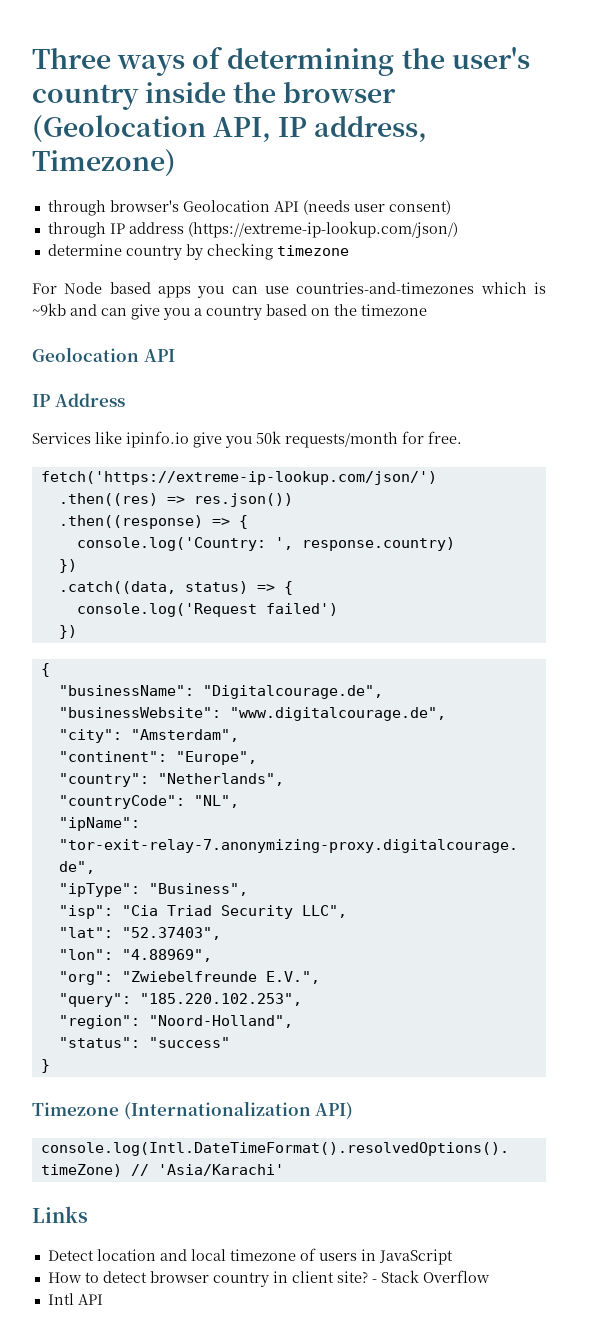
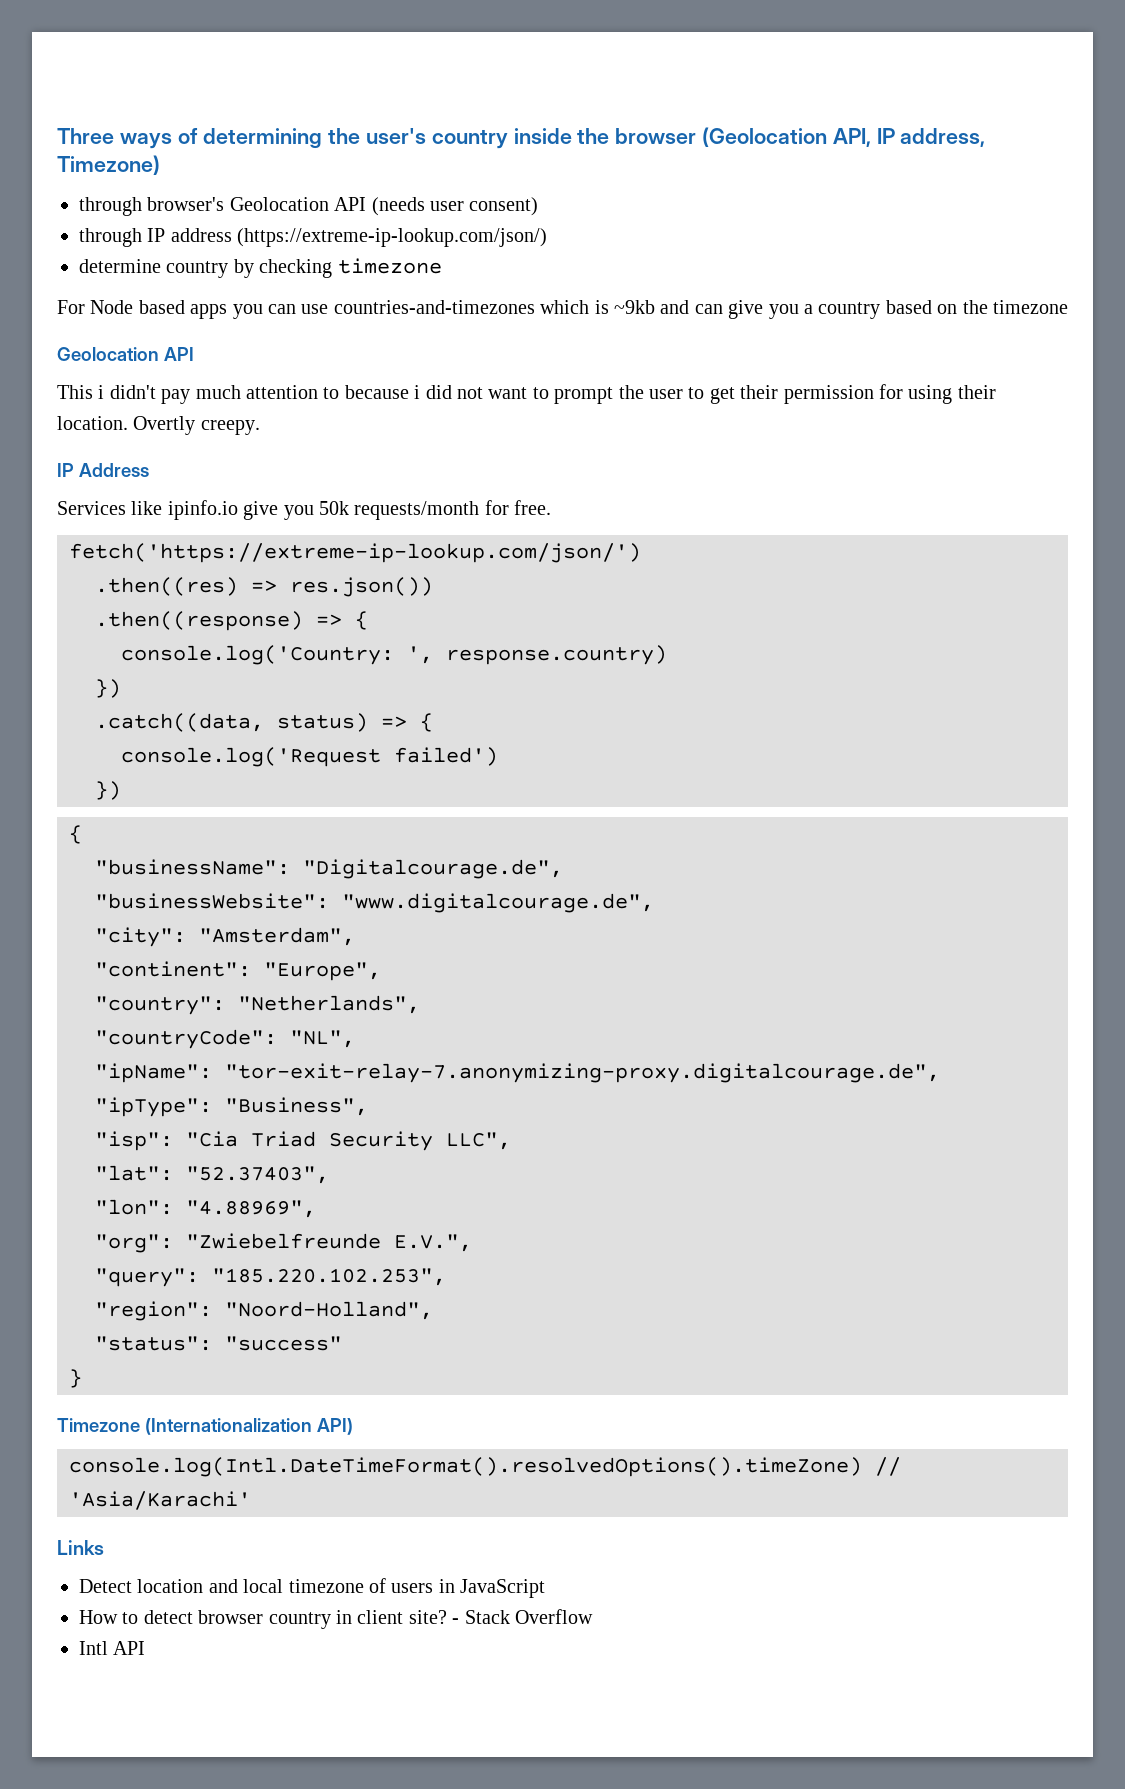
+ This i didn't pay much attention to because i did not want to prompt the user to get their permission for using their location. Overtly creepy.

